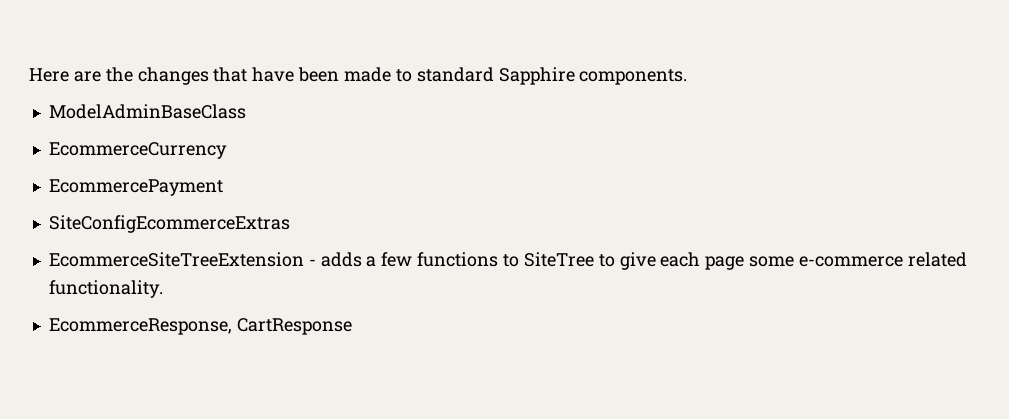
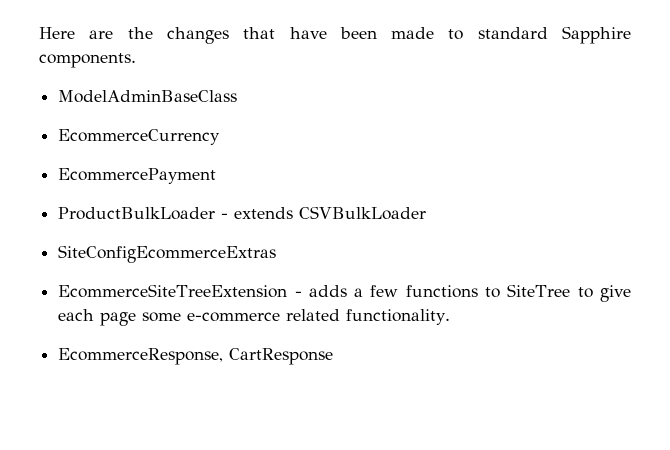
+ ProductBulkLoader - extends CSVBulkLoader

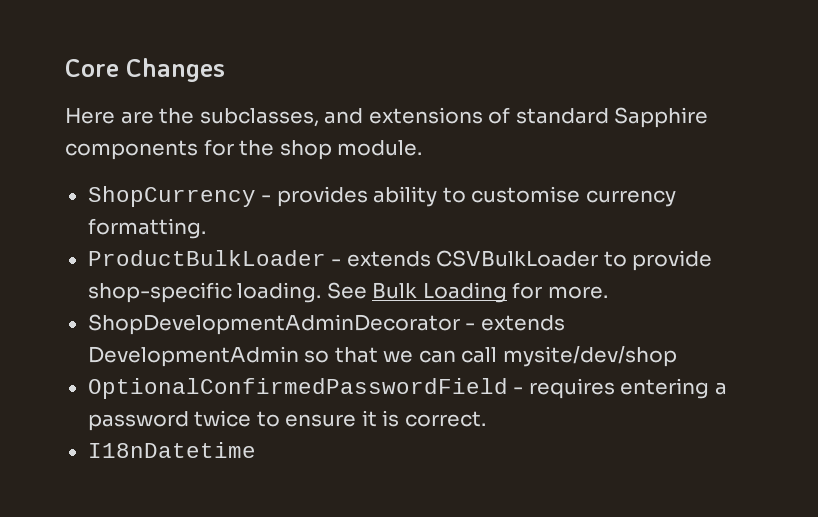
+ Core Changes
- Here are the changes that have been made to standard Sapphire components.
- ModelAdminBaseClass
- EcommerceCurrency
- EcommercePayment
- ProductBulkLoader - extends CSVBulkLoader
- SiteConfigEcommerceExtras
- EcommerceSiteTreeExtension - adds a few functions to SiteTree to give each page some e-commerce related functionality.
- EcommerceResponse, CartResponse
+ Here are the subclasses, and extensions of standard Sapphire components for the shop module.
+ ShopCurrency - provides ability to customise currency formatting.
+ ProductBulkLoader - extends CSVBulkLoader to provide shop-specific loading. See Bulk Loading for more.
+ ShopDevelopmentAdminDecorator - extends DevelopmentAdmin so that we can call mysite/dev/shop
+ OptionalConfirmedPasswordField - requires entering a password twice to ensure it is correct.
+ I18nDatetime

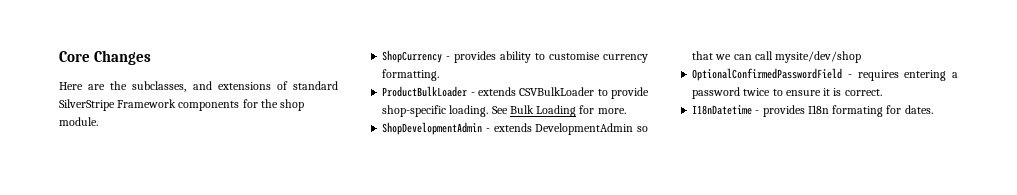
- Here are the subclasses, and extensions of standard Sapphire components for the shop module.
+ Here are the subclasses, and extensions of standard SilverStripe Framework components for the shop module.
- ShopDevelopmentAdminDecorator - extends DevelopmentAdmin so that we can call mysite/dev/shop
+ ShopDevelopmentAdmin - extends DevelopmentAdmin so that we can call mysite/dev/shop
- I18nDatetime
+ I18nDatetime - provides I18n formating for dates.

